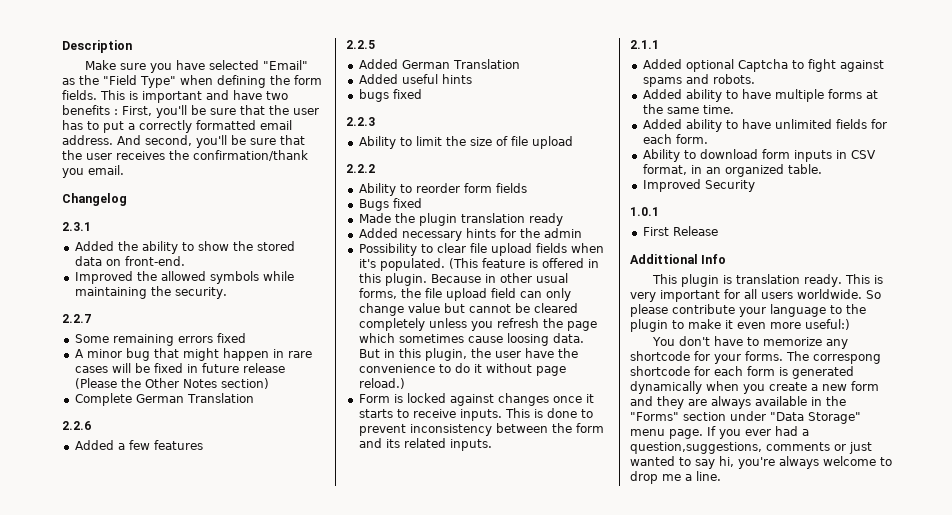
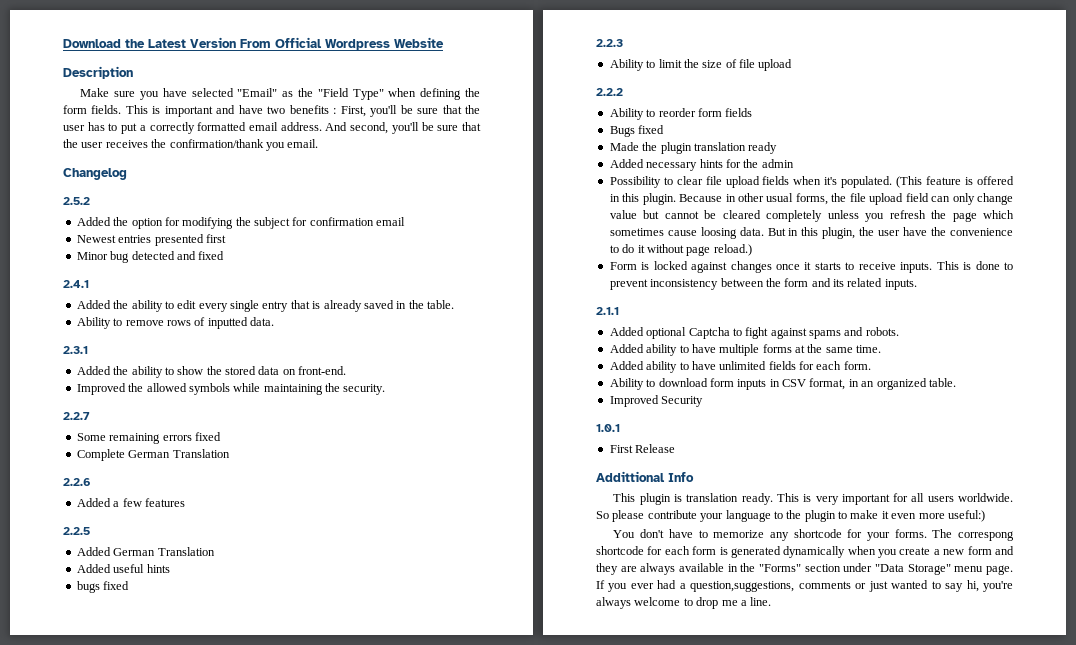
+ Download the Latest Version From Official Wordpress Website
+ 2.5.2
+ Added the option for modifying the subject for confirmation email
+ Newest entries presented first
+ Minor bug detected and fixed
+ 2.4.1
+ Added the ability to edit every single entry that is already saved in the table.
+ Ability to remove rows of inputted data.
- A minor bug that might happen in rare cases will be fixed in future release (Please the Other Notes section)

